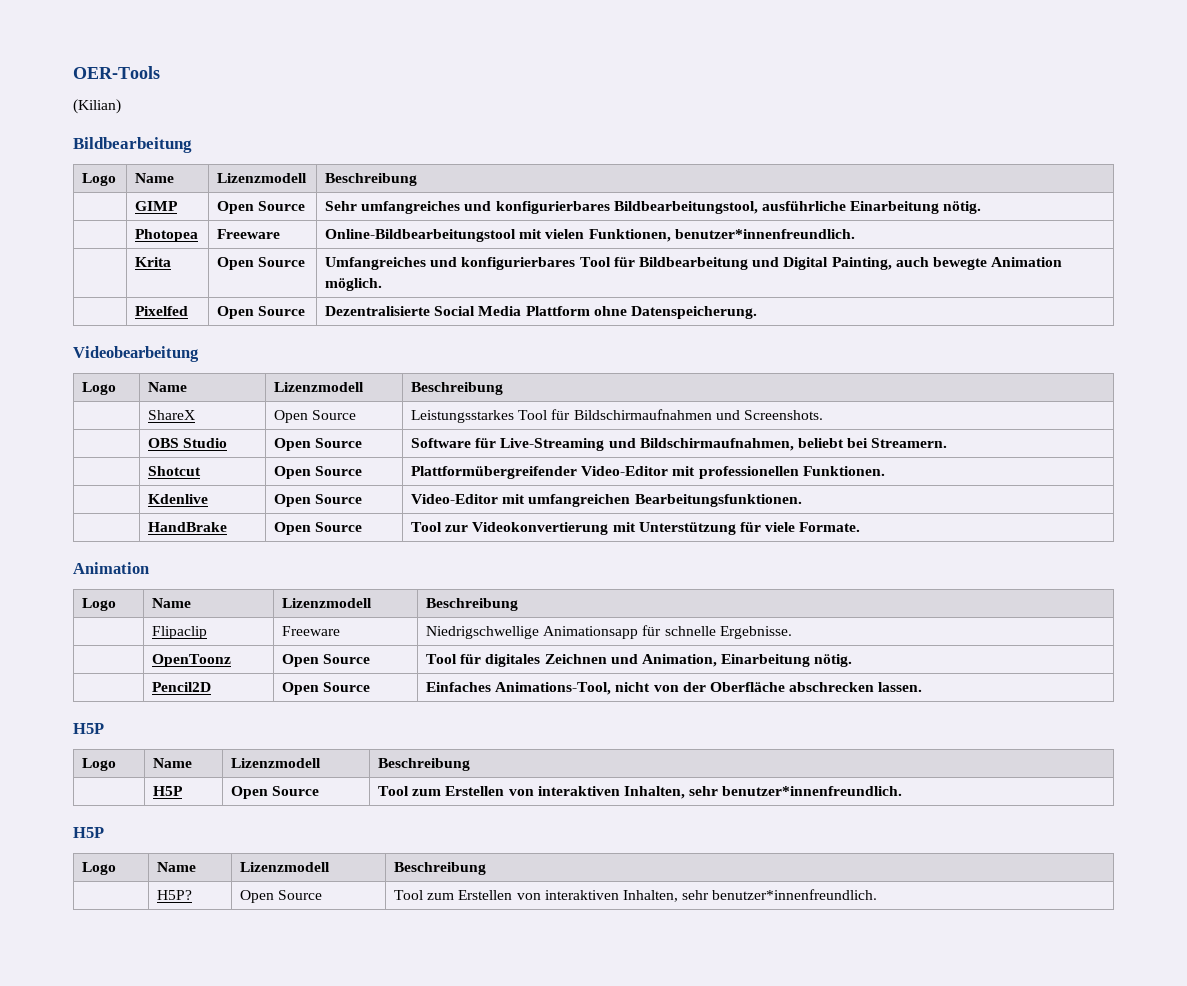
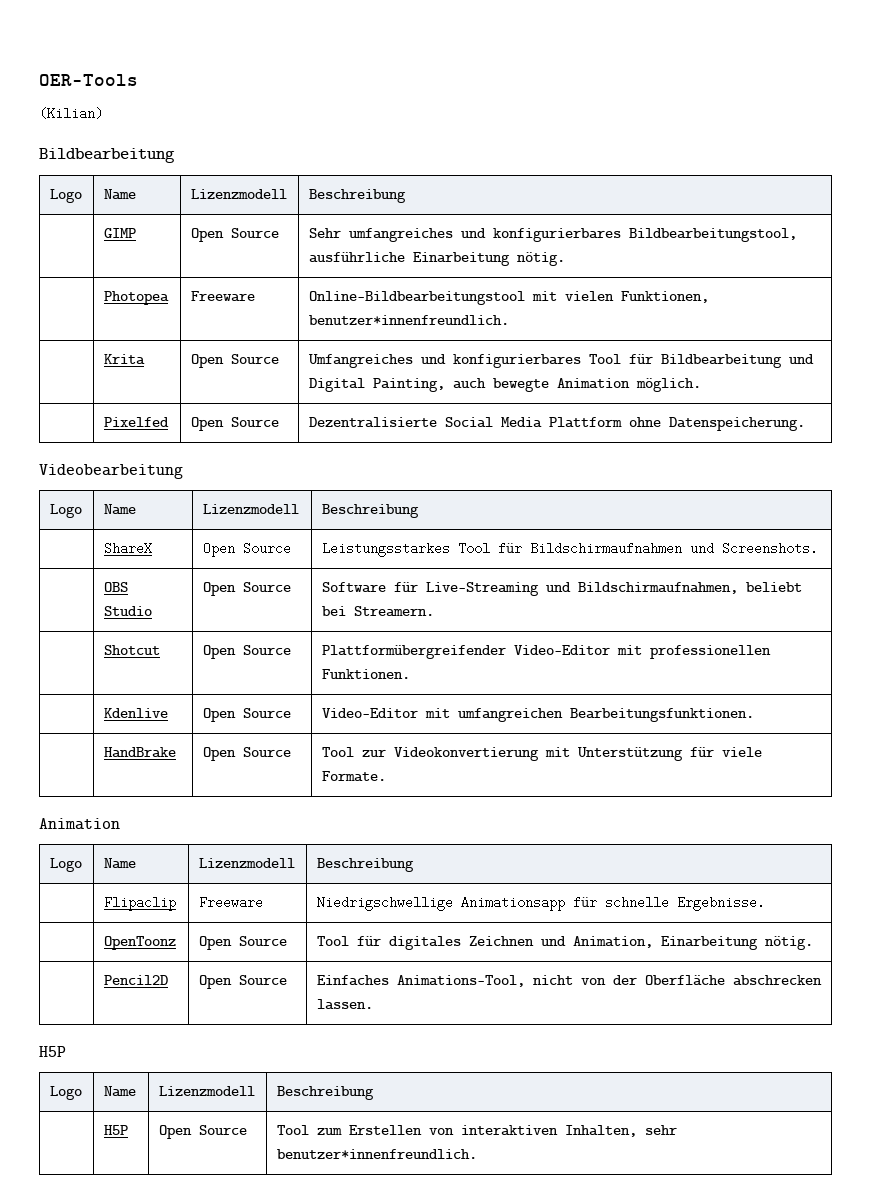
  | H5P | Open Source | Tool zum Erstellen von interaktiven Inhalten, sehr benutzer*innenfreundlich.
- H5P
- Logo | Name | Lizenzmodell | Beschreibung
- | H5P? | Open Source | Tool zum Erstellen von interaktiven Inhalten, sehr benutzer*innenfreundlich.

